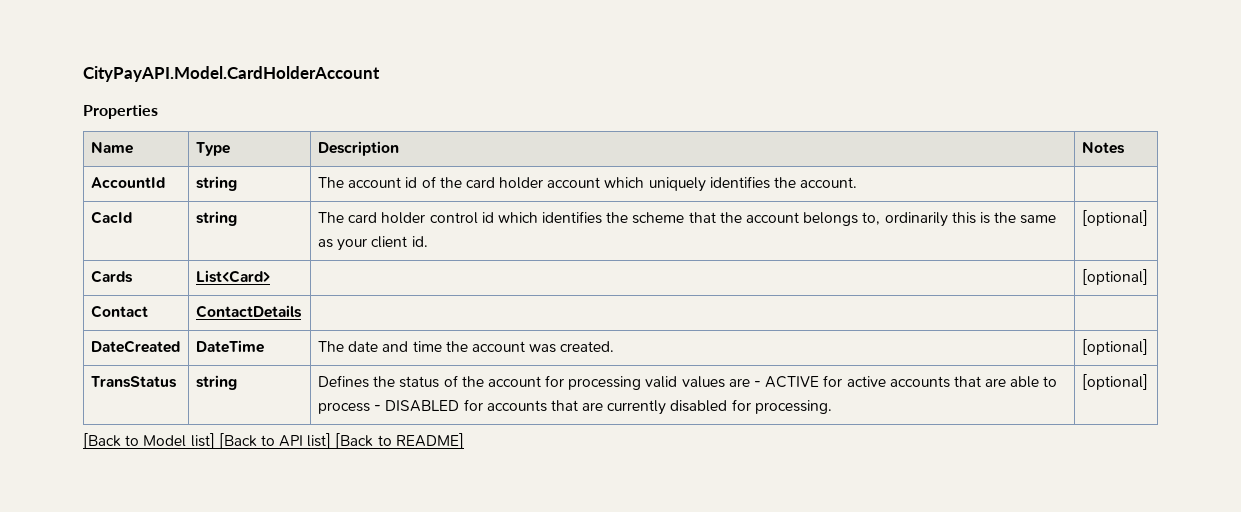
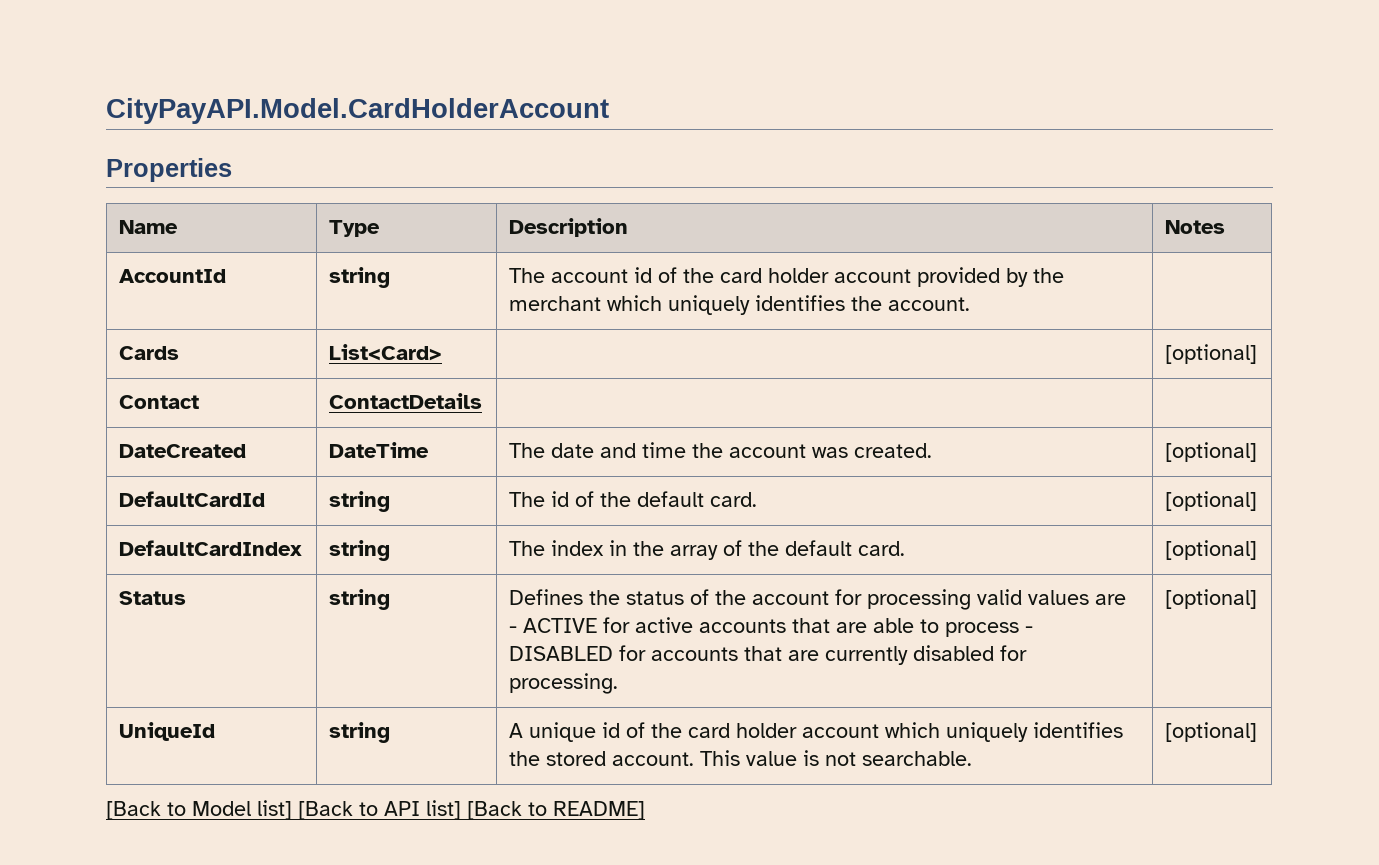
- AccountId | string | The account id of the card holder account which uniquely identifies the account. |
+ AccountId | string | The account id of the card holder account provided by the merchant which uniquely identifies the account. |
- CacId | string | The card holder control id which identifies the scheme that the account belongs to, ordinarily this is the same as your client id. | [optional]
- TransStatus | string | Defines the status of the account for processing valid values are - ACTIVE for active accounts that are able to process - DISABLED for accounts that are currently disabled for processing. | [optional]
+ DefaultCardId | string | The id of the default card. | [optional]
+ DefaultCardIndex | string | The index in the array of the default card. | [optional]
+ Status | string | Defines the status of the account for processing valid values are - ACTIVE for active accounts that are able to process - DISABLED for accounts that are currently disabled for processing. | [optional]
+ UniqueId | string | A unique id of the card holder account which uniquely identifies the stored account. This value is not searchable. | [optional]

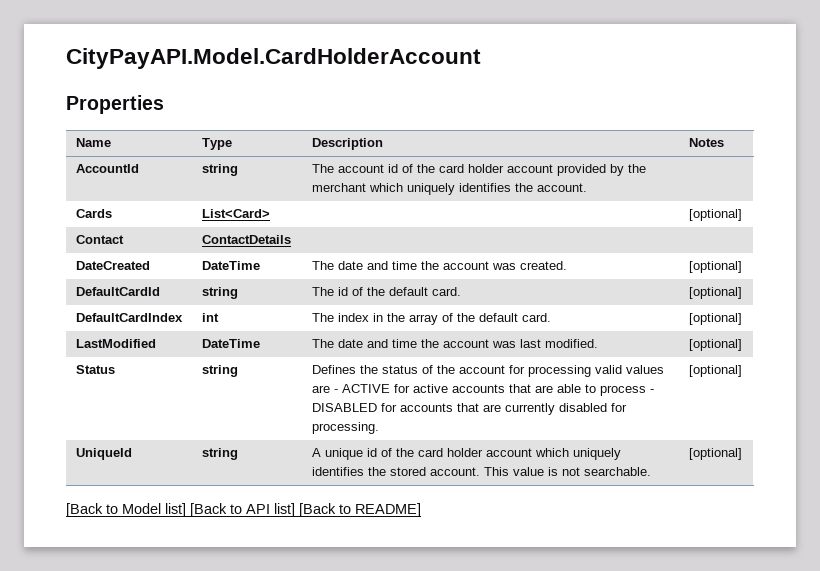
- DefaultCardIndex | string | The index in the array of the default card. | [optional]
+ DefaultCardIndex | int | The index in the array of the default card. | [optional]
+ LastModified | DateTime | The date and time the account was last modified. | [optional]

